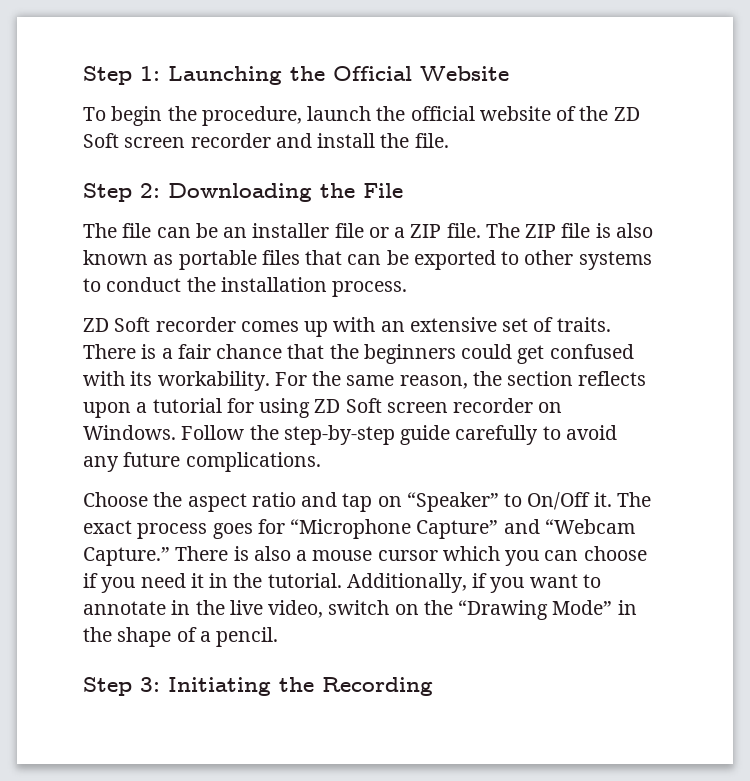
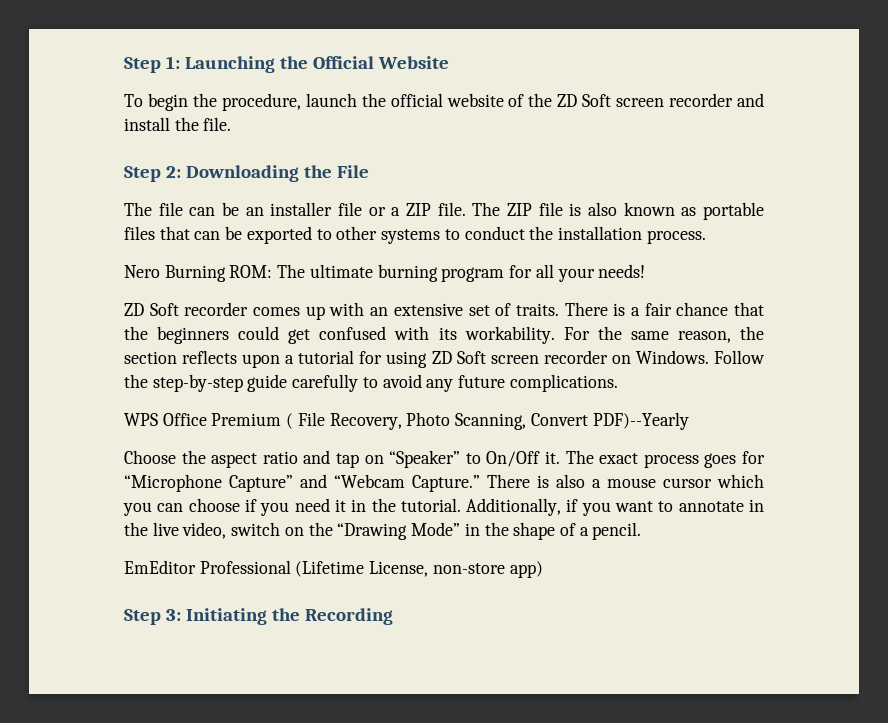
+ Nero Burning ROM: The ultimate burning program for all your needs!
+ WPS Office Premium ( File Recovery, Photo Scanning, Convert PDF)--Yearly
+ EmEditor Professional (Lifetime License, non-store app)

